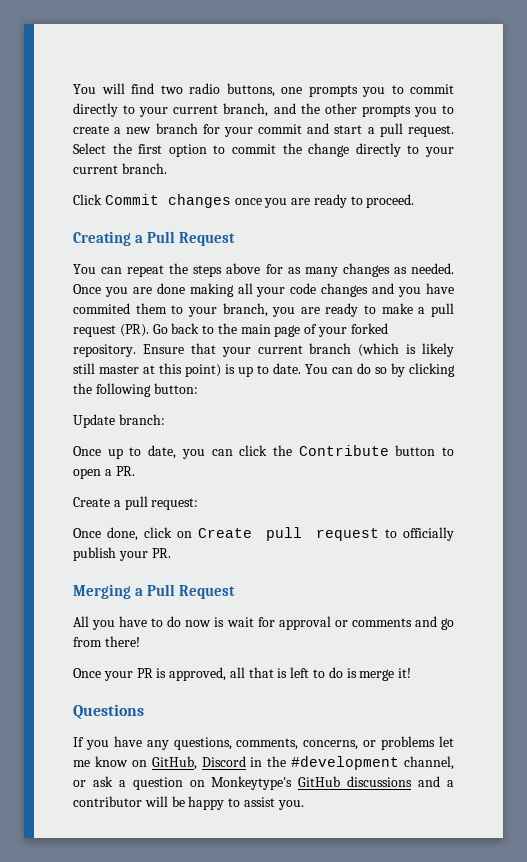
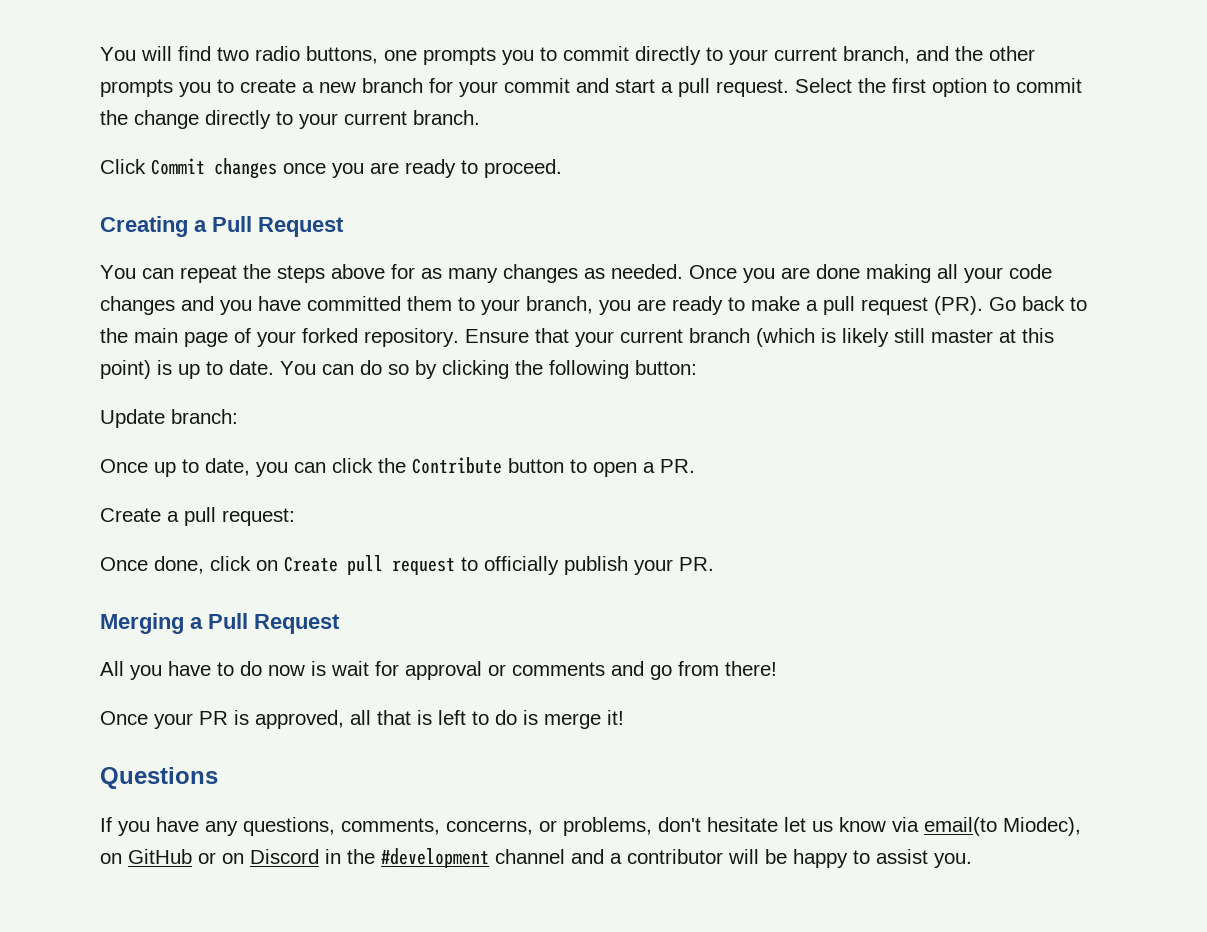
- Once you are done making all your code changes and you have commited them to your branch, you are ready to make a pull request (PR). Go back to the main page of your forked repository.
+ Once you are done making all your code changes and you have committed them to your branch, you are ready to make a pull request (PR). Go back to the main page of your forked repository.
- If you have any questions, comments, concerns, or problems let me know on GitHub, Discord in the #development channel, or ask a question on Monkeytype's GitHub discussions and a contributor will be happy to assist you.
+ If you have any questions, comments, concerns, or problems, don't hesitate let us know via email(to Miodec), on GitHub or on Discord in the #development channel and a contributor will be happy to assist you.

